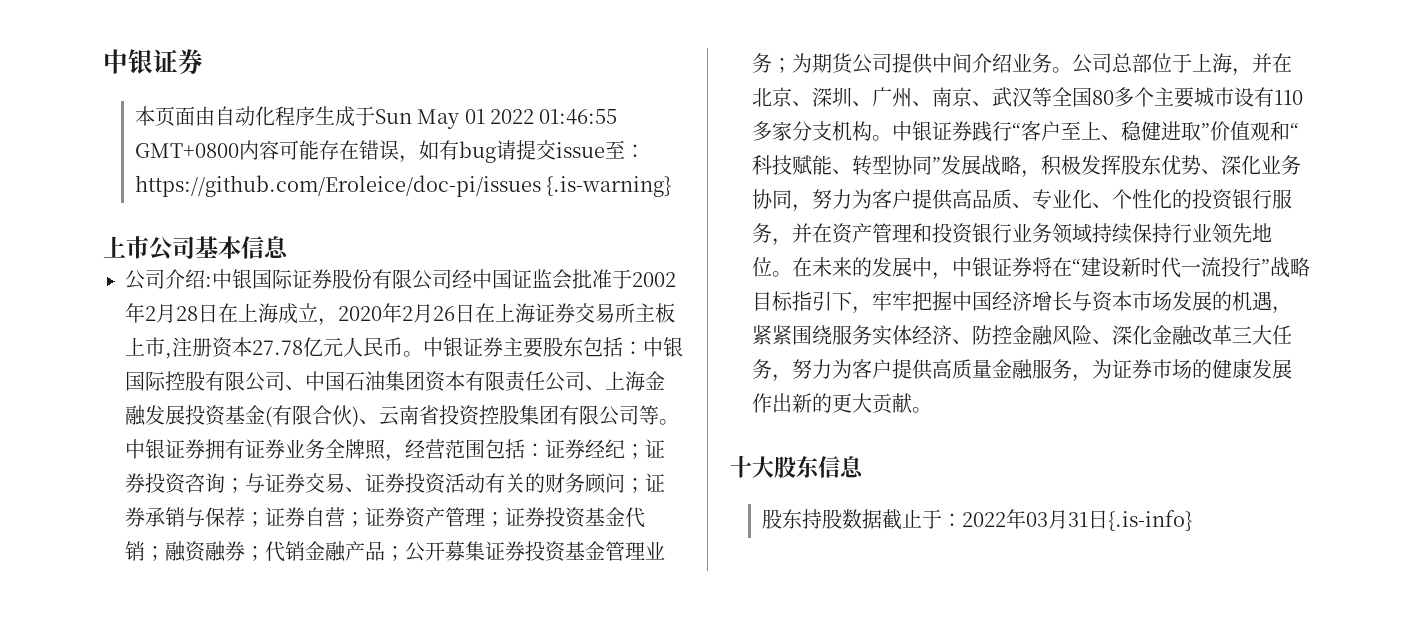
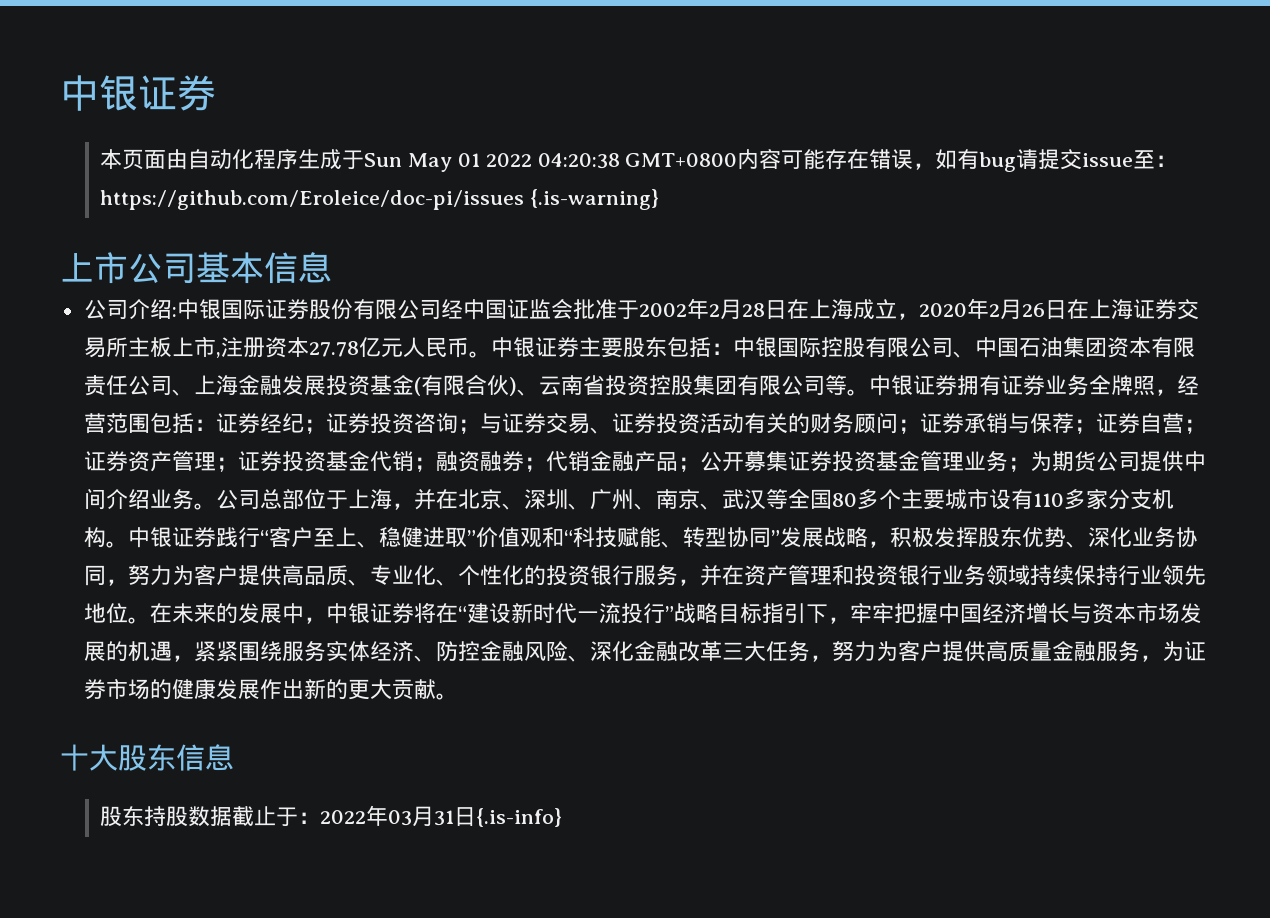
- 本页面由自动化程序生成于Sun May 01 2022 01:46:55 GMT+0800内容可能存在错误，如有bug请提交issue至：https://github.com/Eroleice/doc-pi/issues {.is-warning}
+ 本页面由自动化程序生成于Sun May 01 2022 04:20:38 GMT+0800内容可能存在错误，如有bug请提交issue至：https://github.com/Eroleice/doc-pi/issues {.is-warning}

